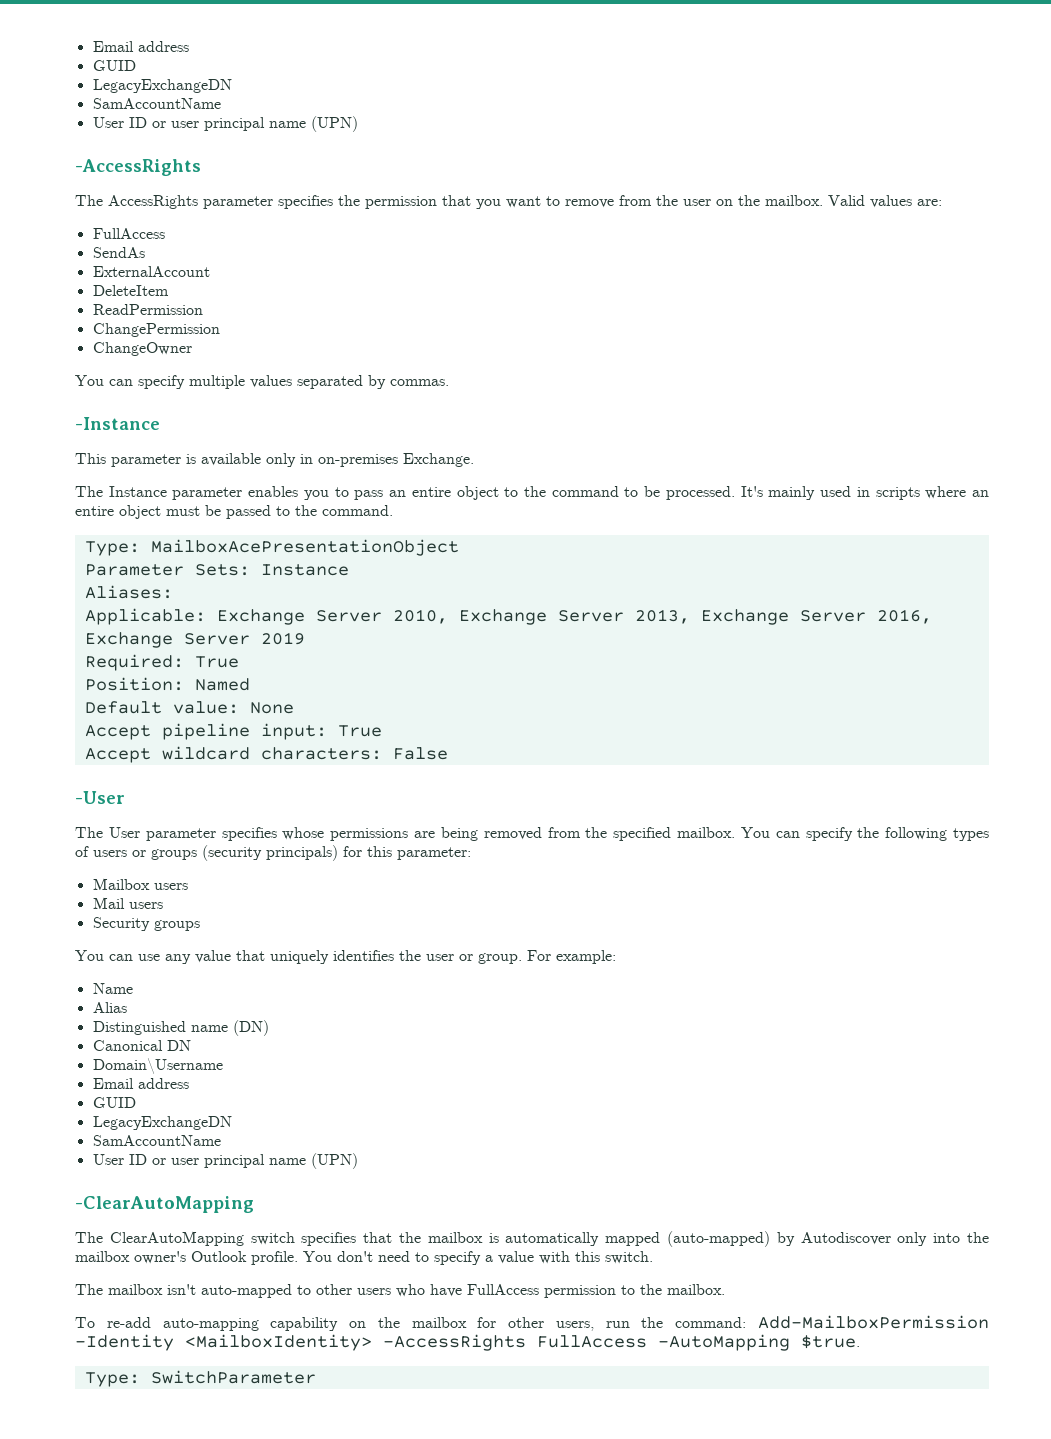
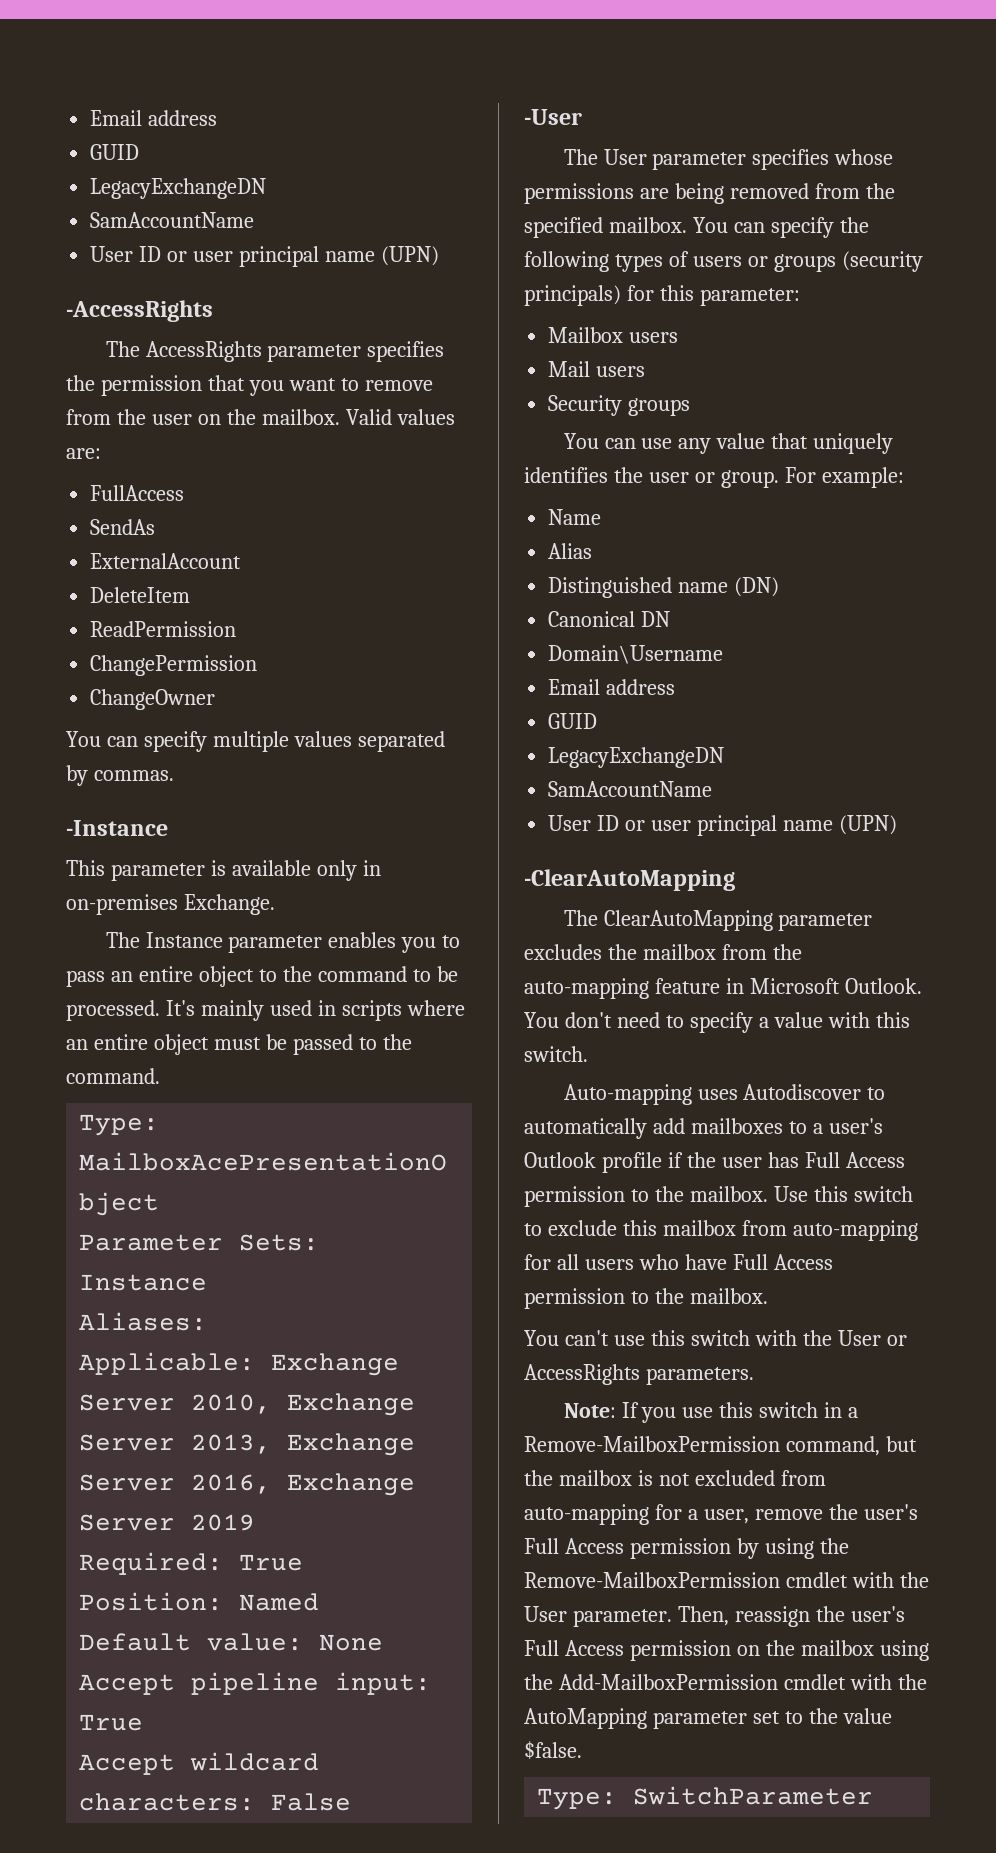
- The ClearAutoMapping switch specifies that the mailbox is automatically mapped (auto-mapped) by Autodiscover only into the mailbox owner's Outlook profile.
+ The ClearAutoMapping parameter excludes the mailbox from the auto-mapping feature in Microsoft Outlook.
- The mailbox isn't auto-mapped to other users who have FullAccess permission to the mailbox.
+ Auto-mapping uses Autodiscover to automatically add mailboxes to a user's Outlook profile if the user has Full Access permission to the mailbox. Use this switch to exclude this mailbox from auto-mapping for all users who have Full Access permission to the mailbox.
- To re-add auto-mapping capability on the mailbox for other users, run the command: Add-MailboxPermission -Identity <MailboxIdentity> -AccessRights FullAccess -AutoMapping $true.
+ You can't use this switch with the User or AccessRights parameters.
+ Note: If you use this switch in a Remove-MailboxPermission command, but the mailbox is not excluded from auto-mapping for a user, remove the user's Full Access permission by using the Remove-MailboxPermission cmdlet with the User parameter. Then, reassign the user's Full Access permission on the mailbox using the Add-MailboxPermission cmdlet with the AutoMapping parameter set to the value $false.

